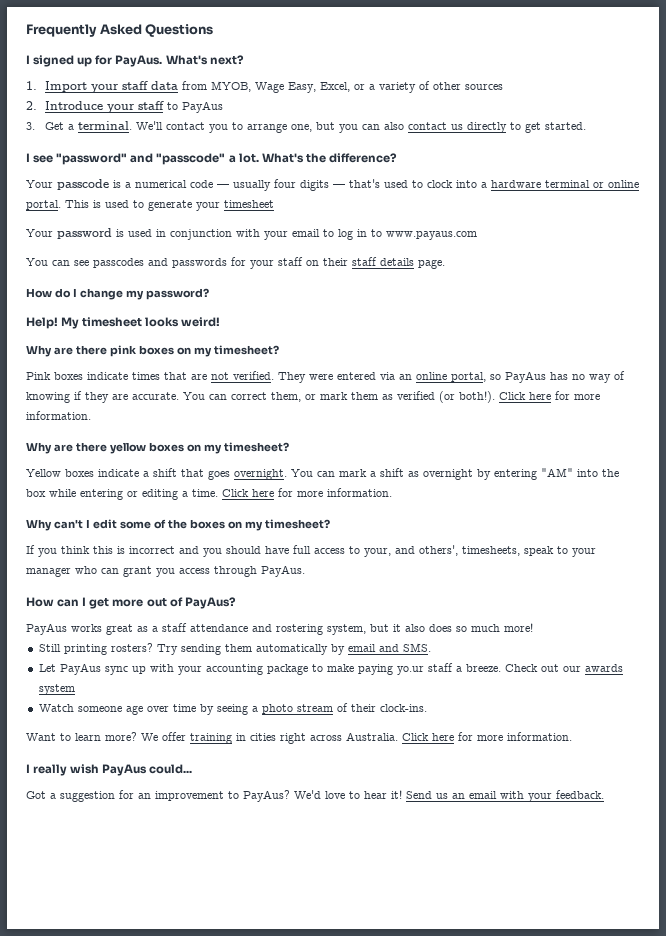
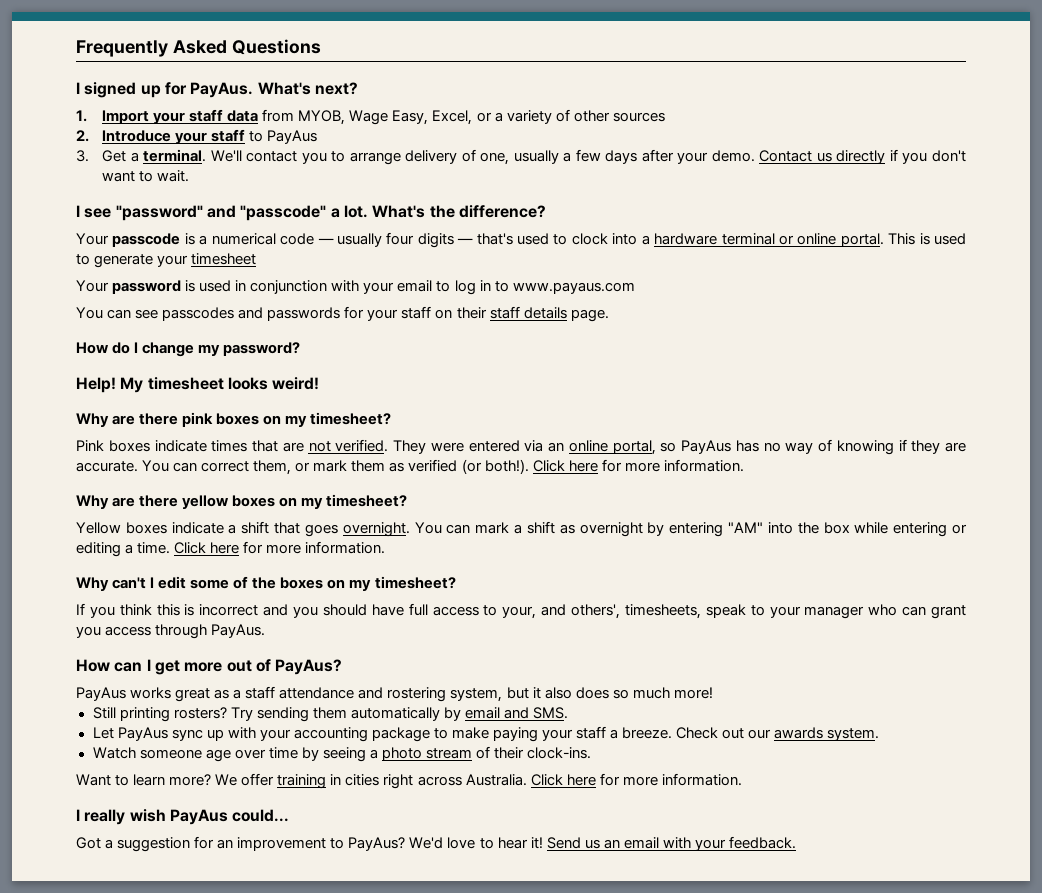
- We'll contact you to arrange one, but you can also contact us directly to get started.
+ We'll contact you to arrange delivery of one, usually a few days after your demo. Contact us directly if you don't want to wait.
- Let PayAus sync up with your accounting package to make paying yo.ur staff a breeze.
+ Let PayAus sync up with your accounting package to make paying your staff a breeze.
- Check out our awards system
+ Check out our awards system.

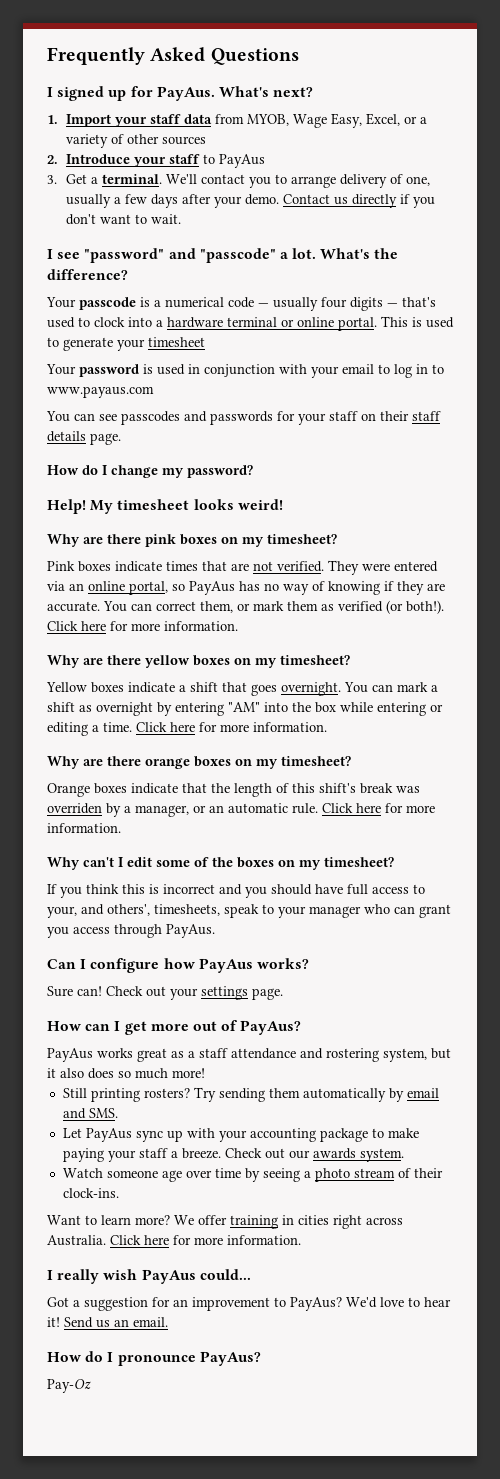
+ Why are there orange boxes on my timesheet?
+ Orange boxes indicate that the length of this shift's break was overriden by a manager, or an automatic rule. Click here for more information.
+ Can I configure how PayAus works?
+ Sure can! Check out your settings page.
- Send us an email with your feedback.
+ Send us an email.
+ How do I pronounce PayAus?
+ Pay-Oz

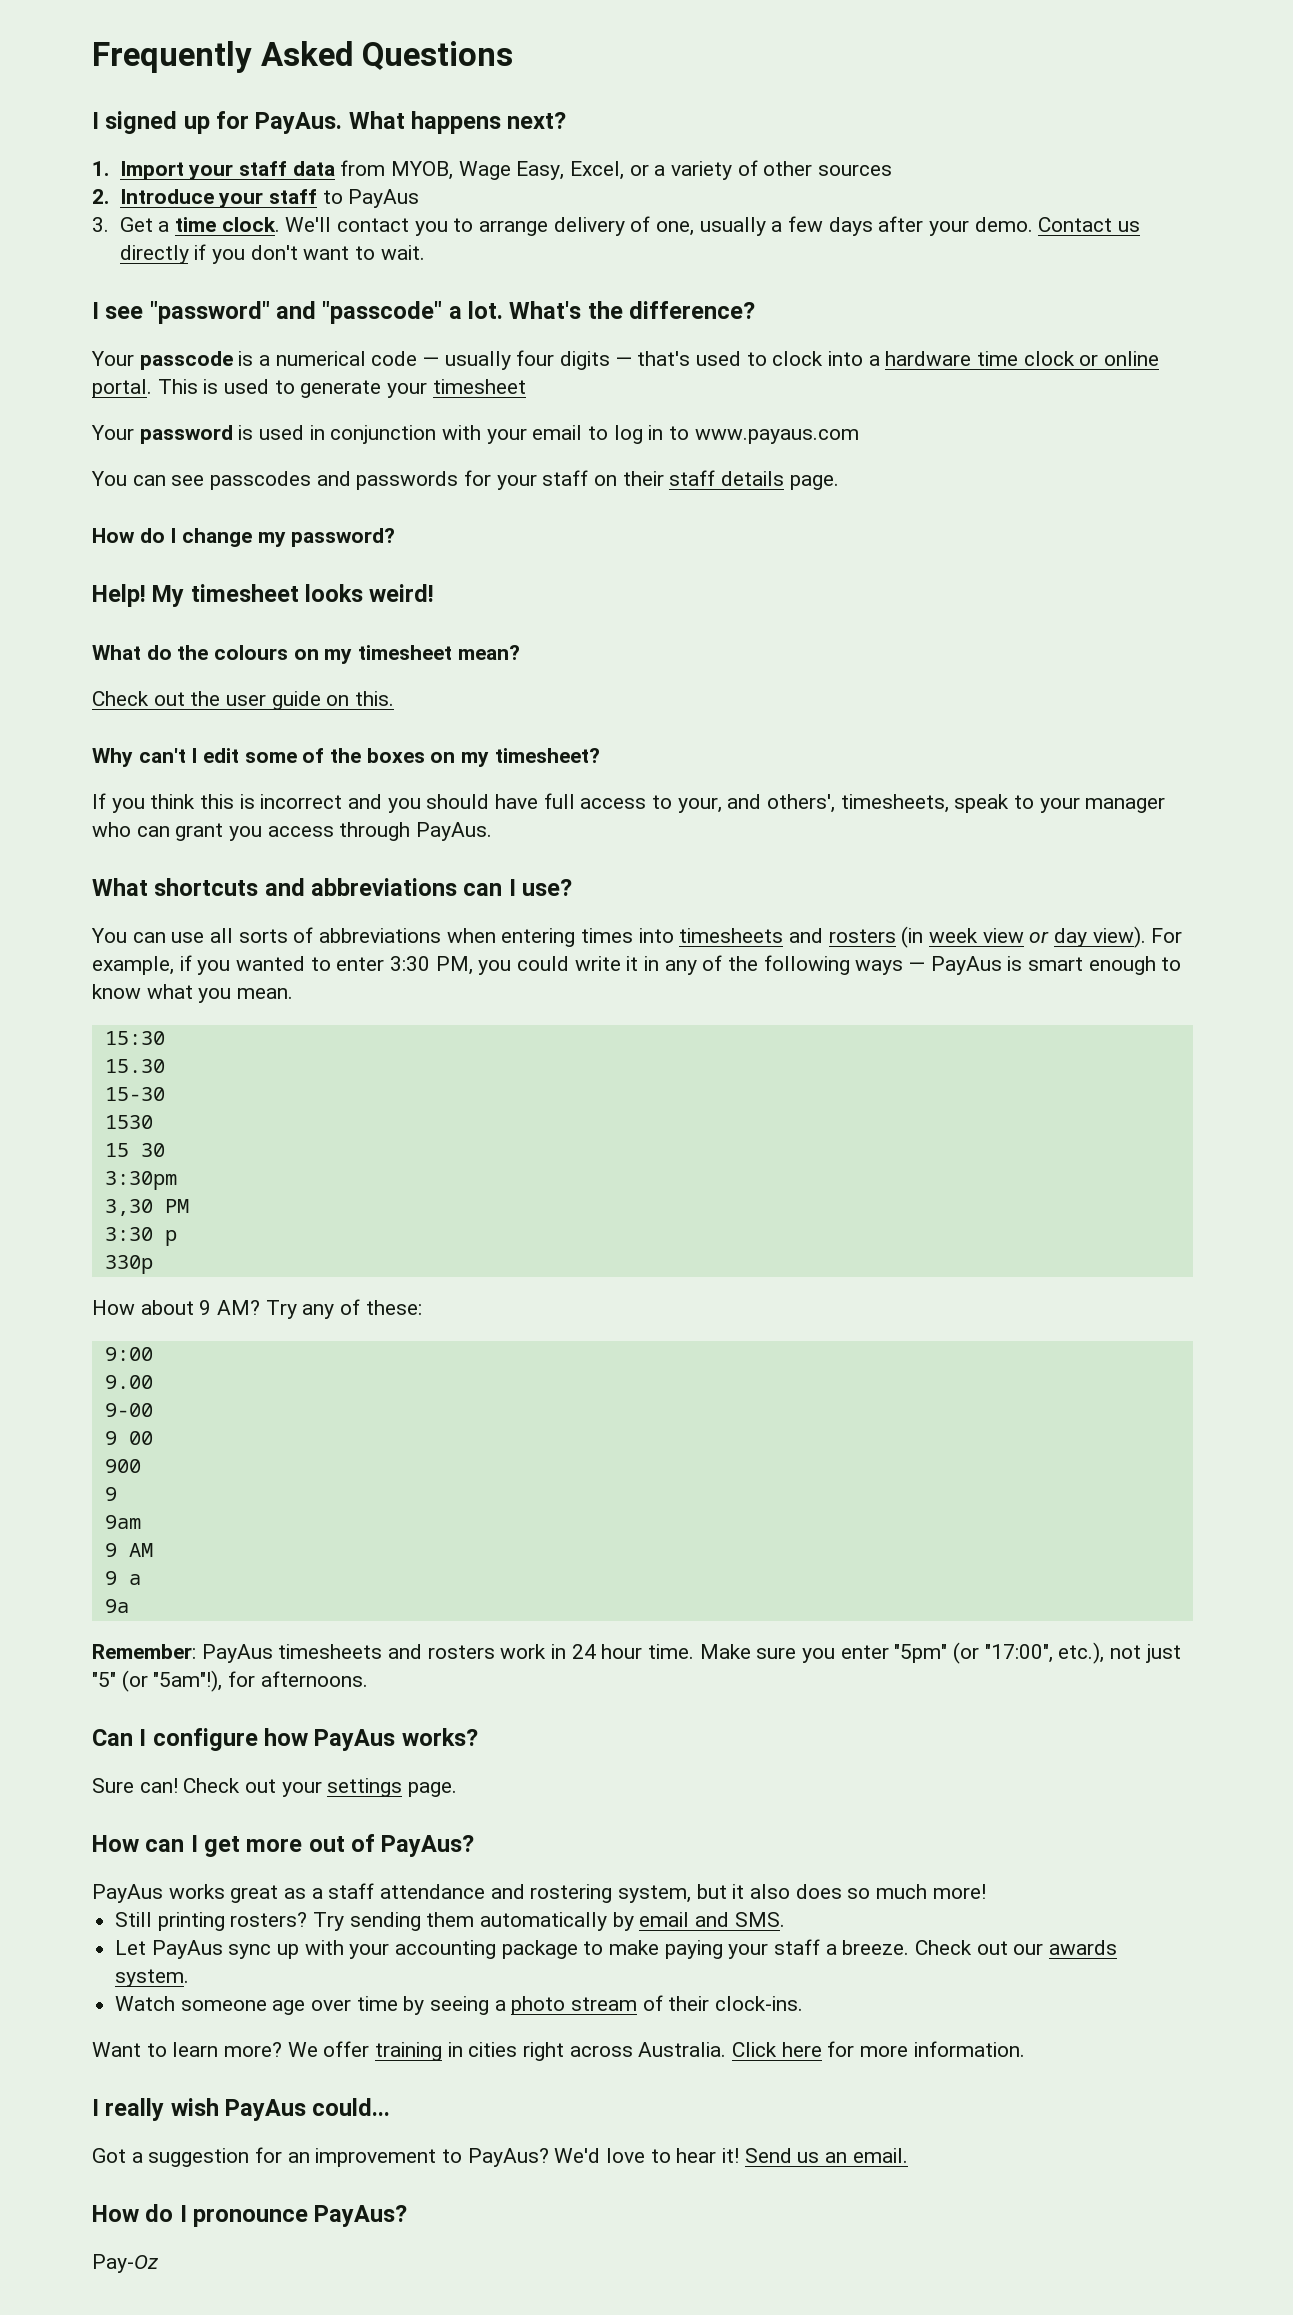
- What's next?
+ What happens next?
- 3. Get a terminal.
+ 3. Get a time clock.
- Your passcode is a numerical code — usually four digits — that's used to clock into a hardware terminal or online portal.
+ Your passcode is a numerical code — usually four digits — that's used to clock into a hardware time clock or online portal.
- Why are there pink boxes on my timesheet?
- Pink boxes indicate times that are not verified. They were entered via an online portal, so PayAus has no way of knowing if they are accurate. You can correct them, or mark them as verified (or both!). Click here for more information.
- Why are there yellow boxes on my timesheet?
- Yellow boxes indicate a shift that goes overnight. You can mark a shift as overnight by entering "AM" into the box while entering or editing a time. Click here for more information.
- Why are there orange boxes on my timesheet?
- Orange boxes indicate that the length of this shift's break was overriden by a manager, or an automatic rule. Click here for more information.
+ What do the colours on my timesheet mean?
+ Check out the user guide on this.
+ What shortcuts and abbreviations can I use?
+ You can use all sorts of abbreviations when entering times into timesheets and rosters (in week view or day view). For example, if you wanted to enter 3:30 PM, you could write it in any of the following ways — PayAus is smart enough to know what you mean.
+ 15:30
+ 15.30
+ 15-30
+ 1530
+ 15 30
+ 3:30pm
+ 3,30 PM
+ 3:30 p
+ 330p
+ How about 9 AM? Try any of these:
+ 9:00
+ 9.00
+ 9-00
+ 9 00
+ 900
+ 9
+ 9am
+ 9 AM
+ 9 a
+ 9a
+ Remember: PayAus timesheets and rosters work in 24 hour time. Make sure you enter "5pm" (or "17:00", etc.), not just "5" (or "5am"!), for afternoons.

